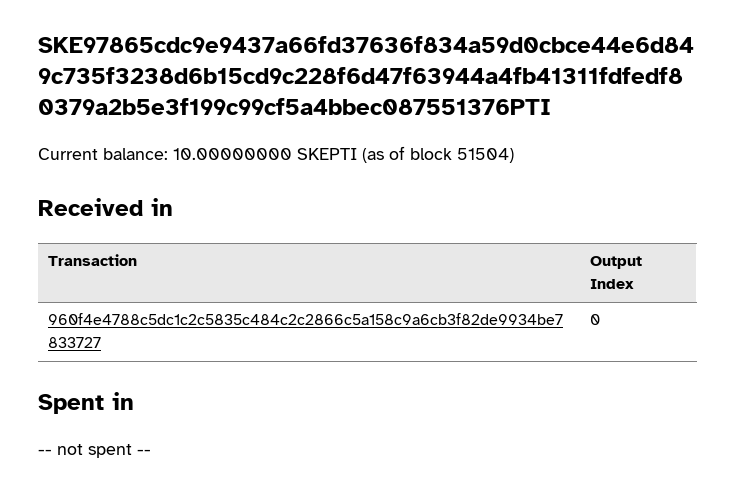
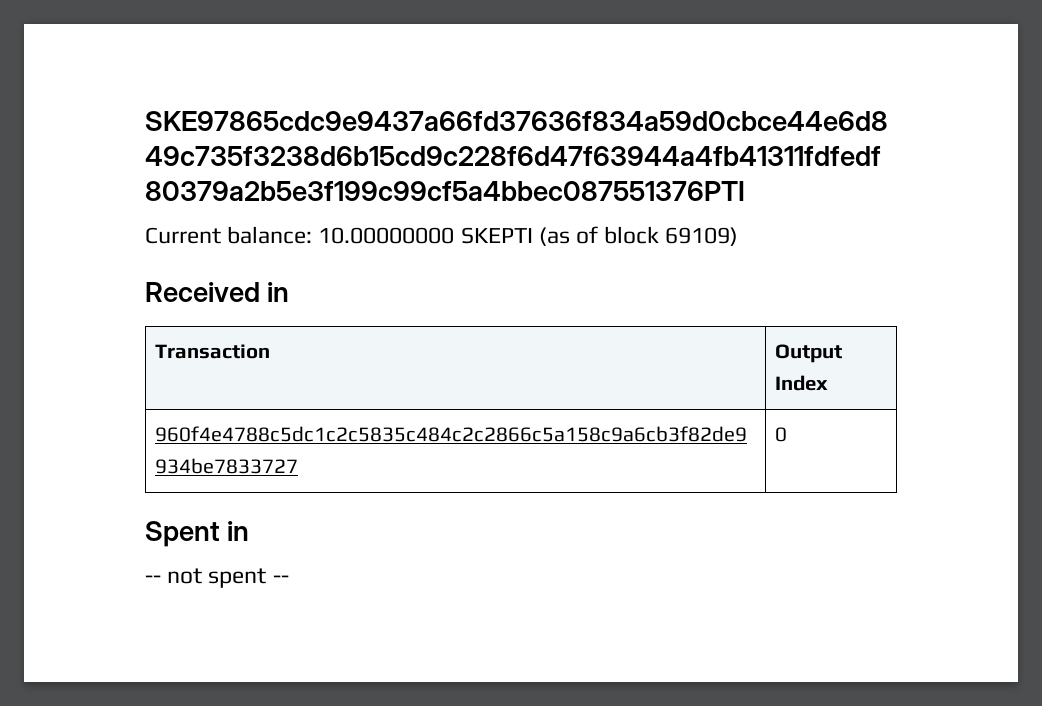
- Current balance: 10.00000000 SKEPTI (as of block 51504)
+ Current balance: 10.00000000 SKEPTI (as of block 69109)

